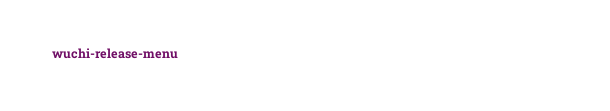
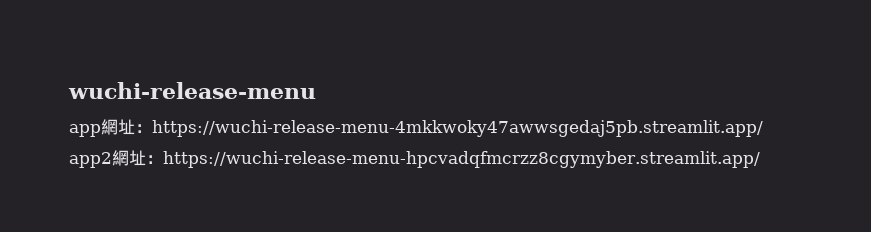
+ app網址：https://wuchi-release-menu-4mkkwoky47awwsgedaj5pb.streamlit.app/ app2網址：https://wuchi-release-menu-hpcvadqfmcrzz8cgymyber.streamlit.app/

